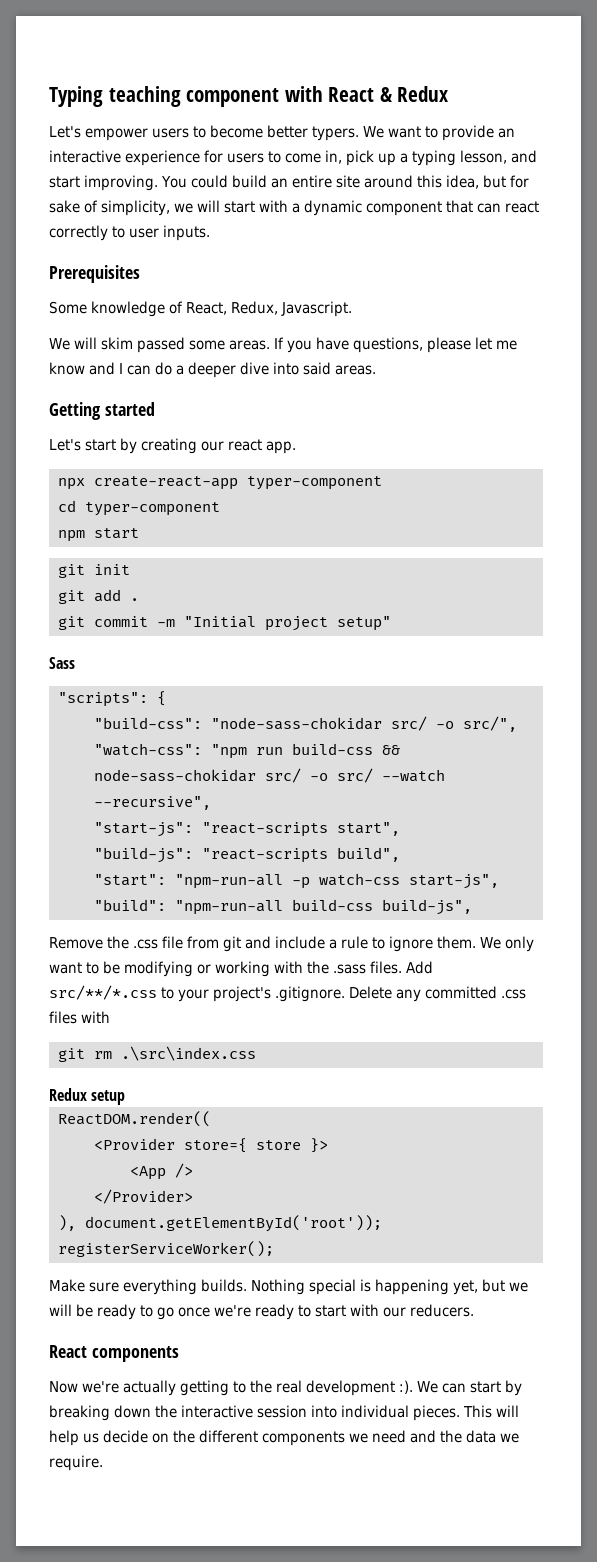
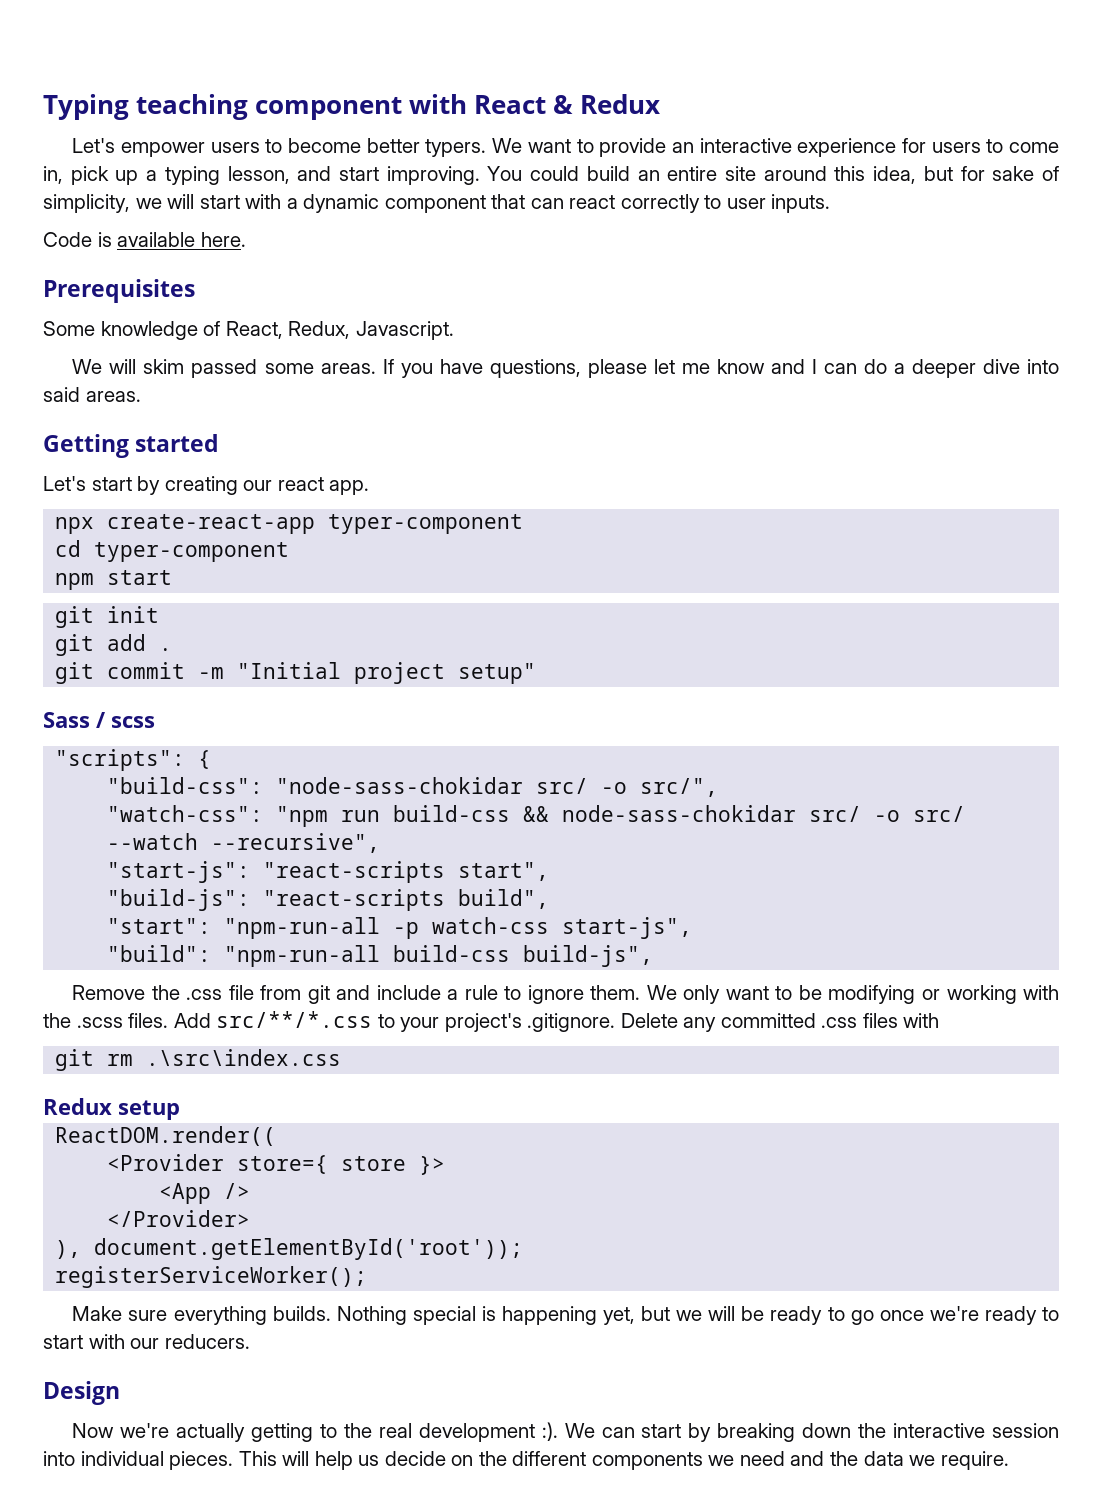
+ Code is available here.
- Sass
+ Sass / scss
- We only want to be modifying or working with the .sass files.
+ We only want to be modifying or working with the .scss files.
- React components
+ Design

